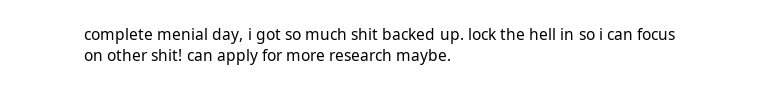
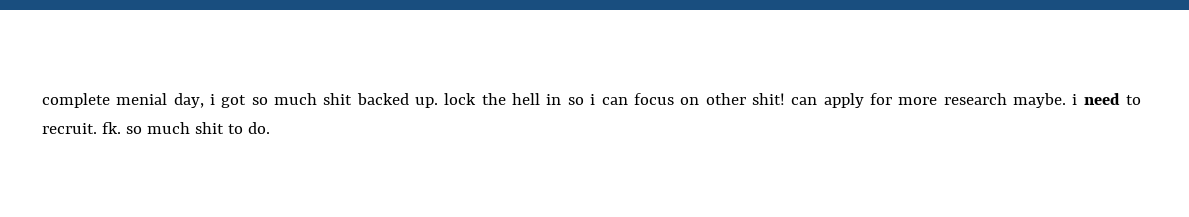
- complete menial day, i got so much shit backed up. lock the hell in so i can focus on other shit! can apply for more research maybe.
+ complete menial day, i got so much shit backed up. lock the hell in so i can focus on other shit! can apply for more research maybe. i need to recruit. fk. so much shit to do.

